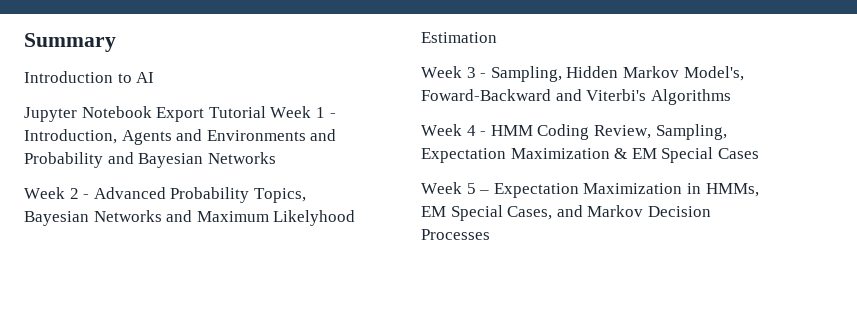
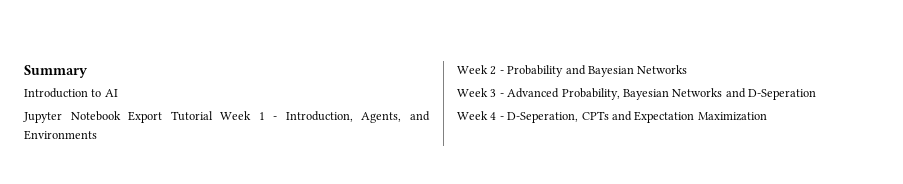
- Jupyter Notebook Export Tutorial Week 1 - Introduction, Agents and Environments and Probability and Bayesian Networks
+ Jupyter Notebook Export Tutorial Week 1 - Introduction, Agents, and Environments
+ Week 2 - Probability and Bayesian Networks
- Week 2 - Advanced Probability Topics, Bayesian Networks and Maximum Likelyhood Estimation
- Week 3 - Sampling, Hidden Markov Model's, Foward-Backward and Viterbi's Algorithms
- Week 4 - HMM Coding Review, Sampling, Expectation Maximization & EM Special Cases
- Week 5 – Expectation Maximization in HMMs, EM Special Cases, and Markov Decision Processes
+ Week 3 - Advanced Probability, Bayesian Networks and D-Seperation
+ Week 4 - D-Seperation, CPTs and Expectation Maximization

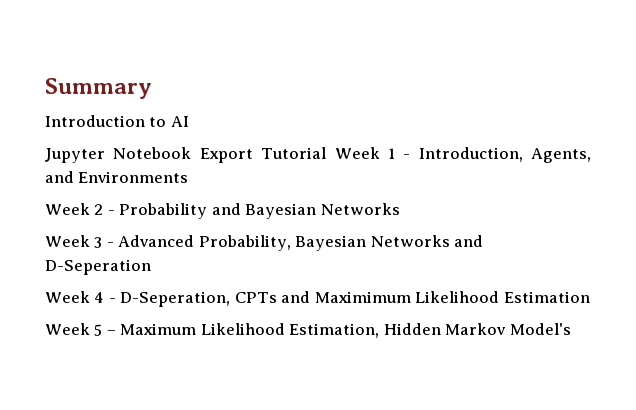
- Week 4 - D-Seperation, CPTs and Expectation Maximization
+ Week 4 - D-Seperation, CPTs and Maximimum Likelihood Estimation
+ Week 5 – Maximum Likelihood Estimation, Hidden Markov Model's

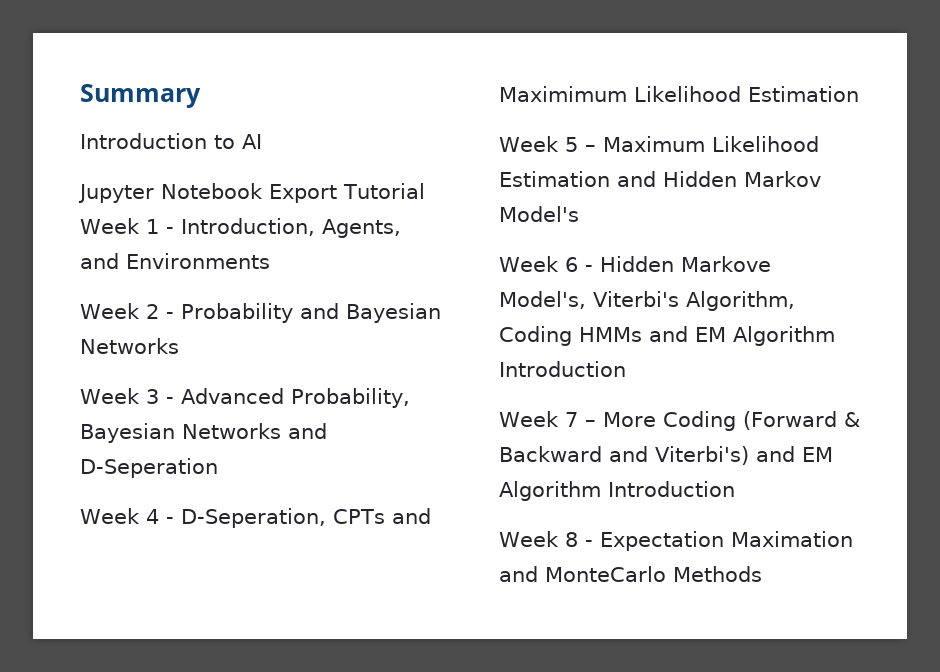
- Week 5 – Maximum Likelihood Estimation, Hidden Markov Model's
+ Week 5 – Maximum Likelihood Estimation and Hidden Markov Model's
+ Week 6 - Hidden Markove Model's, Viterbi's Algorithm, Coding HMMs and EM Algorithm Introduction
+ Week 7 – More Coding (Forward & Backward and Viterbi's) and EM Algorithm Introduction
+ Week 8 - Expectation Maximation and MonteCarlo Methods

